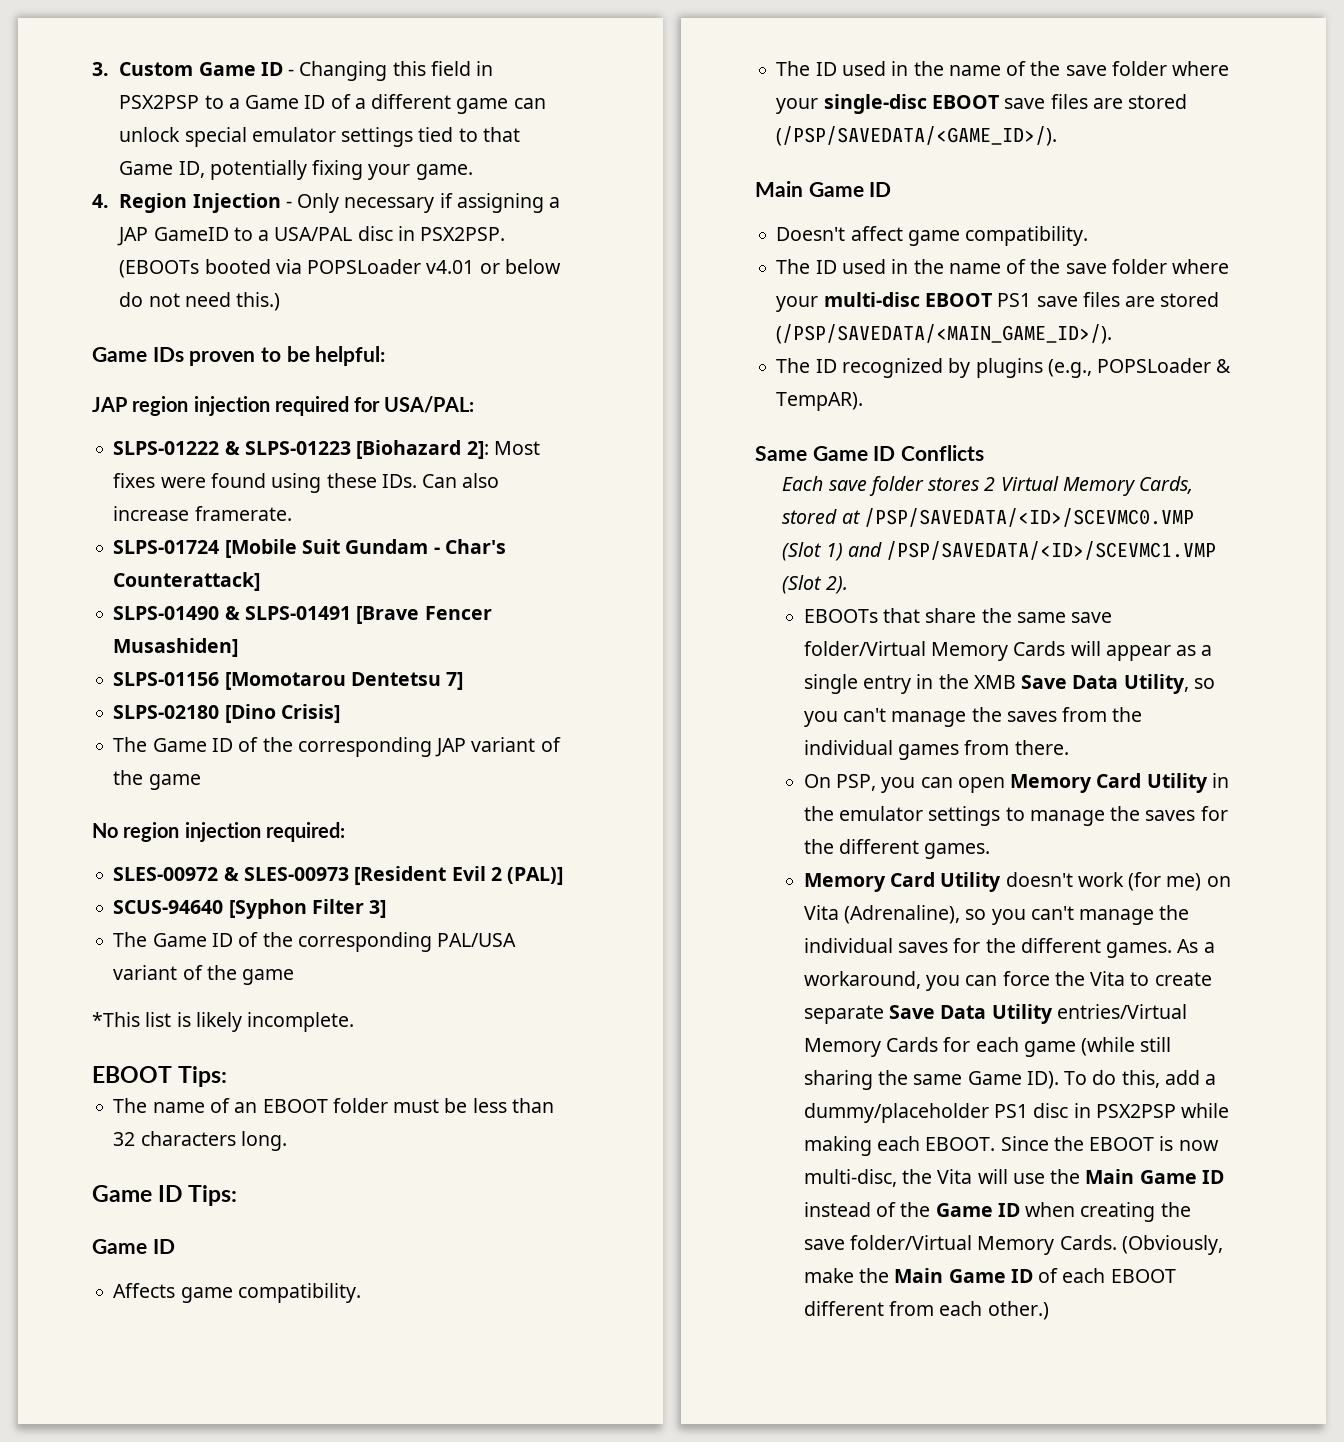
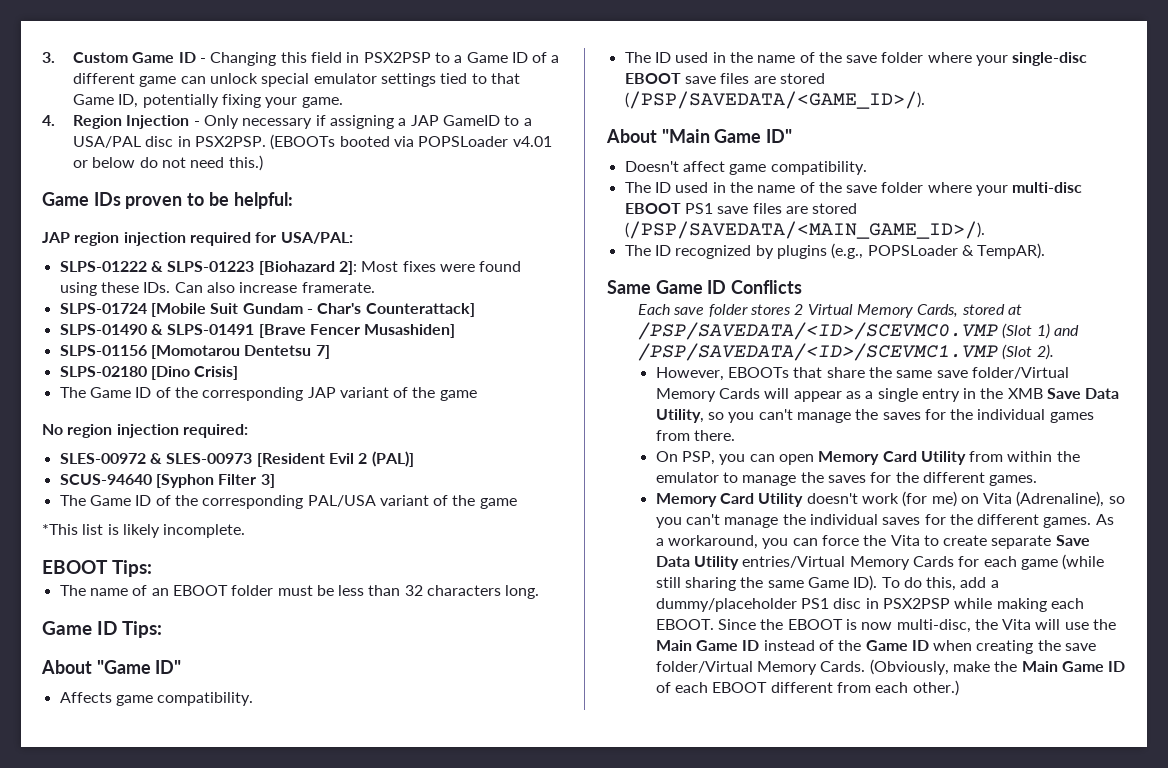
  Game ID Tips:
- Game ID
+ About "Game ID"
  The ID used in the name of the save folder where your single-disc EBOOT save files are stored (/PSP/SAVEDATA/<GAME_ID>/).
- Main Game ID
+ About "Main Game ID"
- EBOOTs that share the same save folder/Virtual Memory Cards will appear as a single entry in the XMB Save Data Utility, so you can't manage the saves from the individual games from there.
+ However, EBOOTs that share the same save folder/Virtual Memory Cards will appear as a single entry in the XMB Save Data Utility, so you can't manage the saves for the individual games from there.
- On PSP, you can open Memory Card Utility in the emulator settings to manage the saves for the different games.
+ On PSP, you can open Memory Card Utility from within the emulator to manage the saves for the different games.

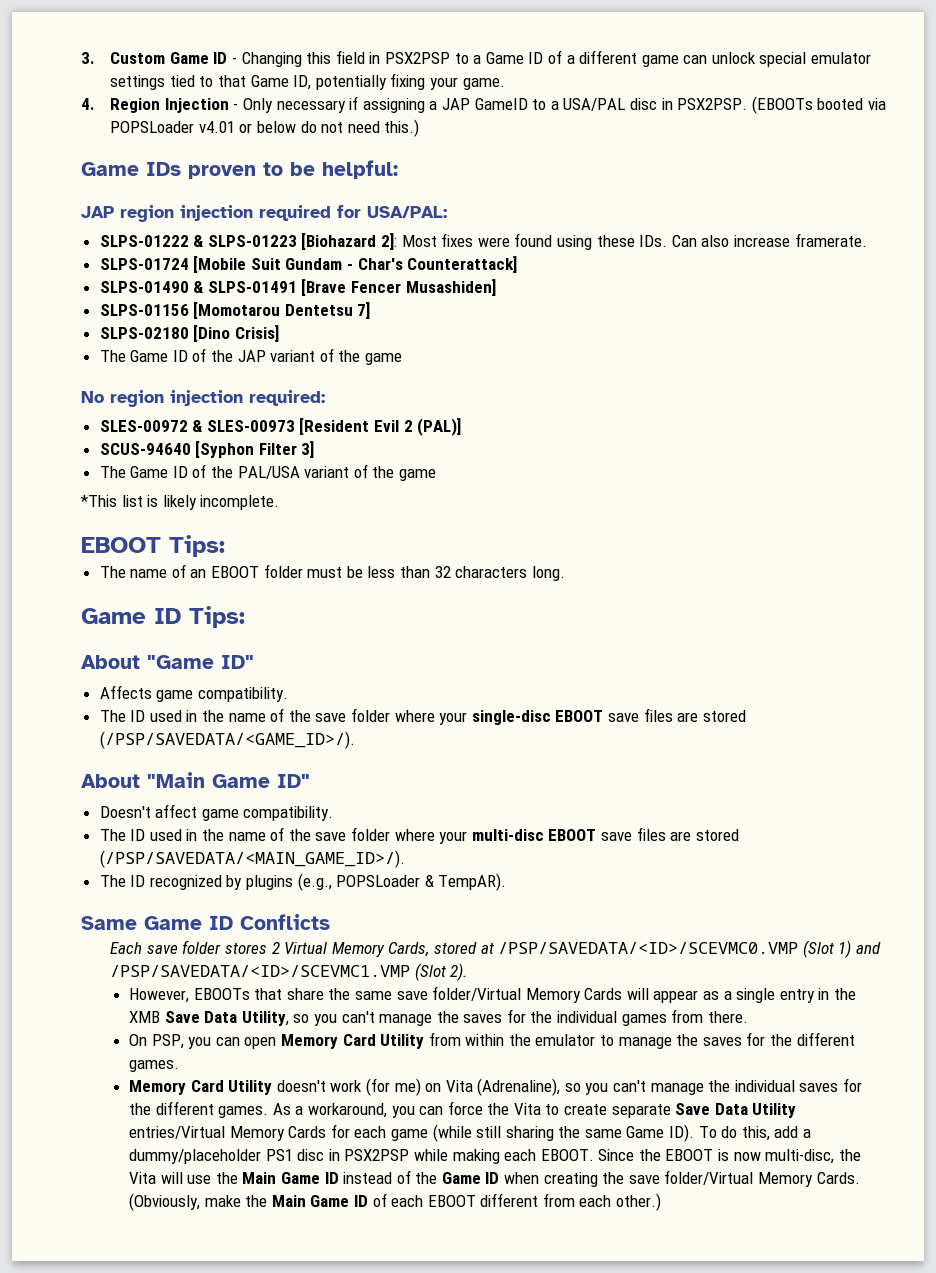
- The Game ID of the corresponding JAP variant of the game
+ The Game ID of the JAP variant of the game
- The Game ID of the corresponding PAL/USA variant of the game
+ The Game ID of the PAL/USA variant of the game
- The ID used in the name of the save folder where your multi-disc EBOOT PS1 save files are stored (/PSP/SAVEDATA/<MAIN_GAME_ID>/).
+ The ID used in the name of the save folder where your multi-disc EBOOT save files are stored (/PSP/SAVEDATA/<MAIN_GAME_ID>/).

